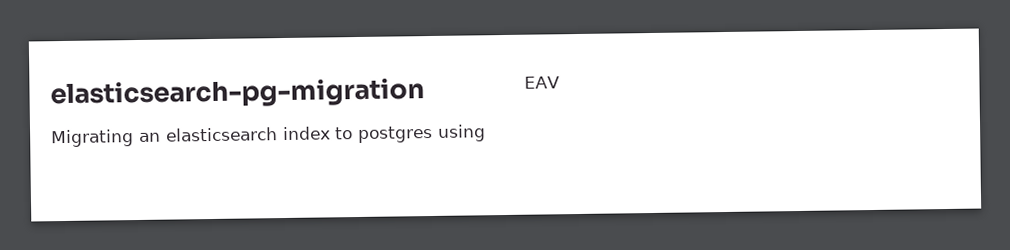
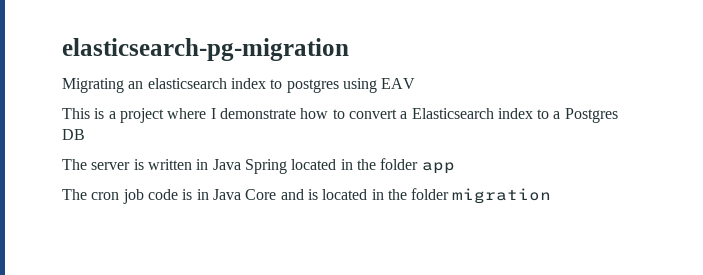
+ This is a project where I demonstrate how to convert a Elasticsearch index to a Postgres DB
+ The server is written in Java Spring located in the folder app
+ The cron job code is in Java Core and is located in the folder migration

